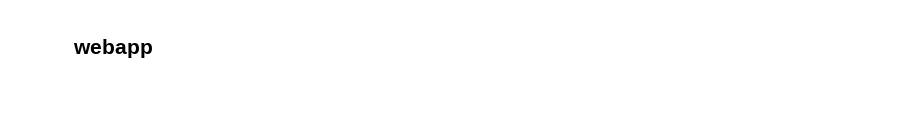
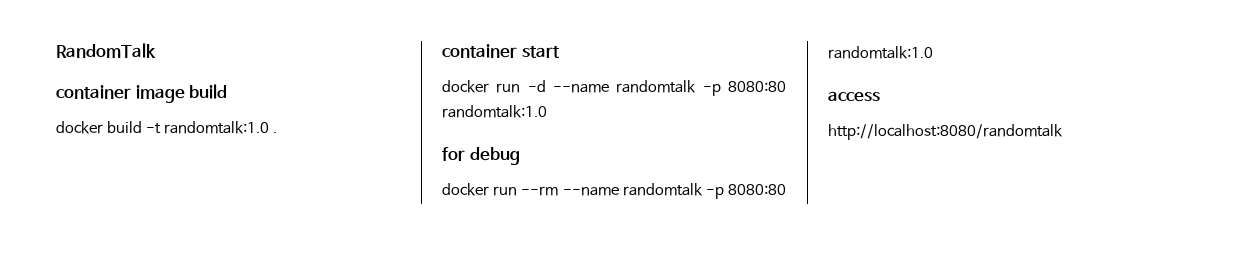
- webapp
+ RandomTalk
+ container image build
+ docker build -t randomtalk:1.0 .
+ container start
+ docker run -d --name randomtalk -p 8080:80 randomtalk:1.0
+ for debug
+ docker run --rm --name randomtalk -p 8080:80 randomtalk:1.0
+ access
+ http://localhost:8080/randomtalk

